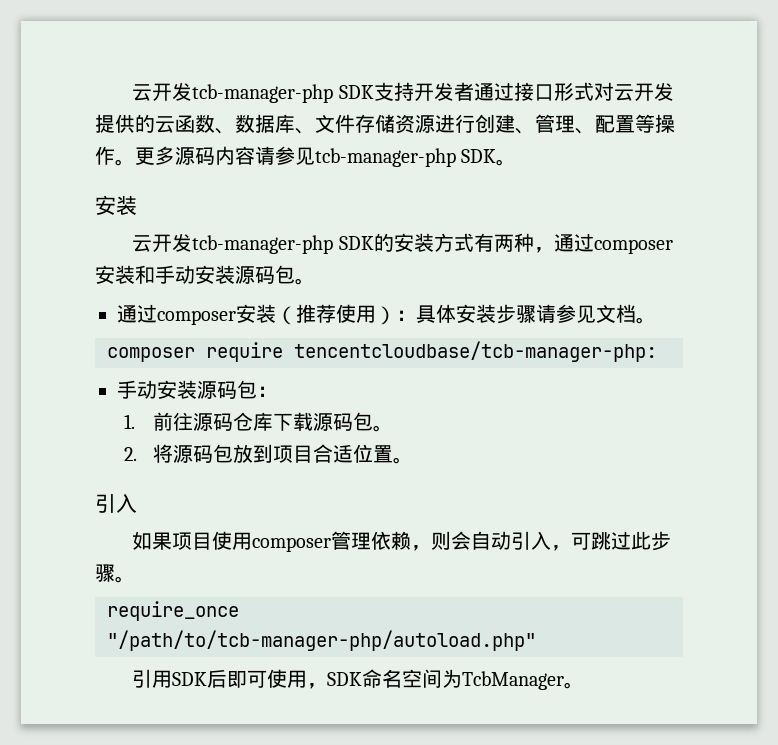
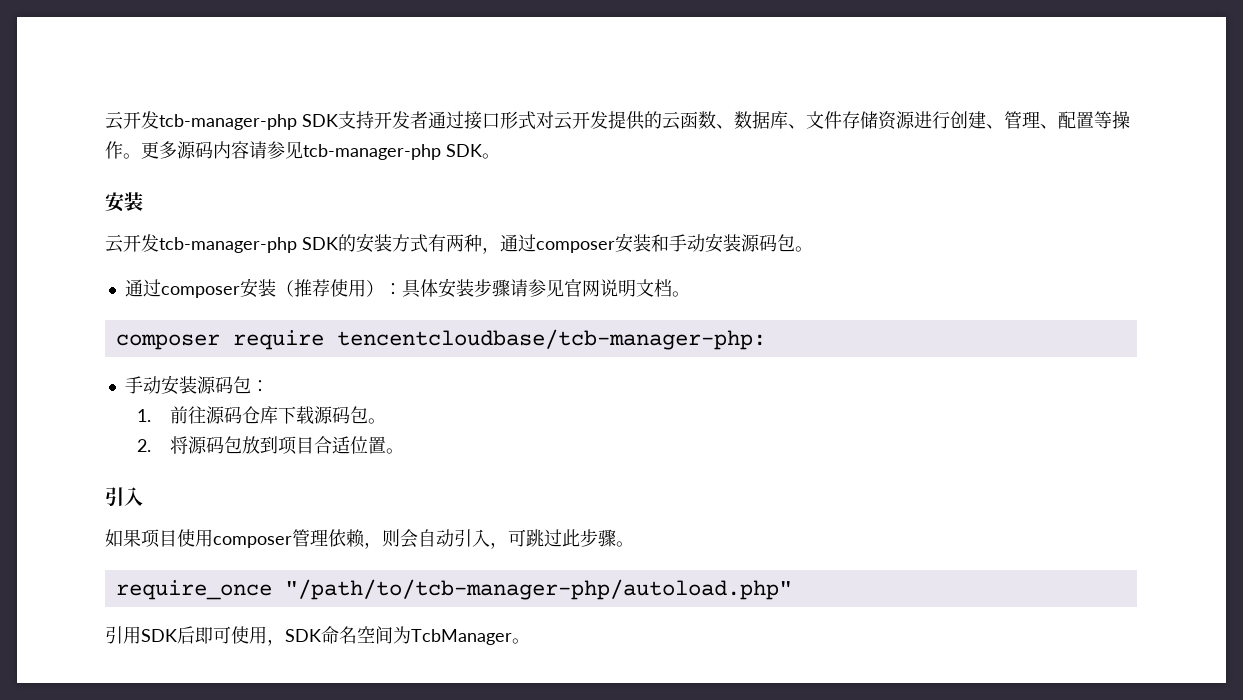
- 通过composer安装（推荐使用）：具体安装步骤请参见文档。
+ 通过composer安装（推荐使用）：具体安装步骤请参见官网说明文档。

